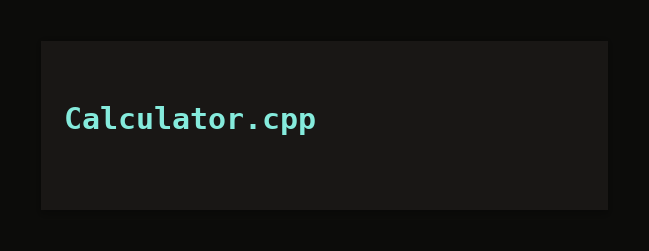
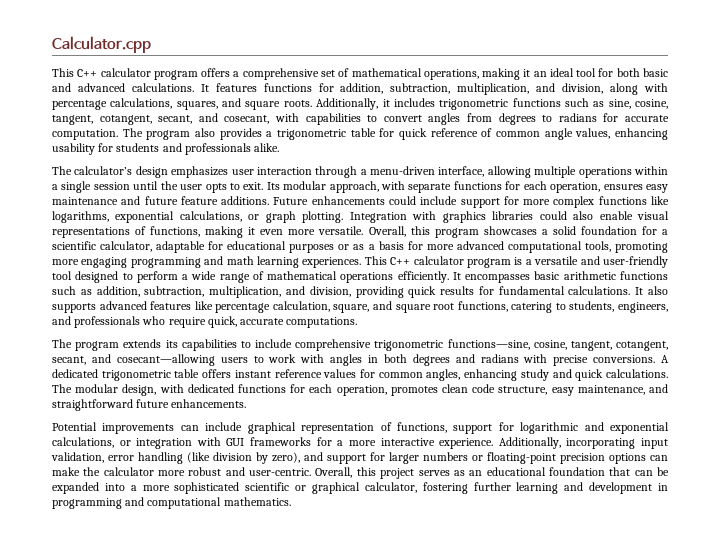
+ This C++ calculator program offers a comprehensive set of mathematical operations, making it an ideal tool for both basic and advanced calculations. It features functions for addition, subtraction, multiplication, and division, along with percentage calculations, squares, and square roots. Additionally, it includes trigonometric functions such as sine, cosine, tangent, cotangent, secant, and cosecant, with capabilities to convert angles from degrees to radians for accurate computation. The program also provides a trigonometric table for quick reference of common angle values, enhancing usability for students and professionals alike.
+ The calculator’s design emphasizes user interaction through a menu-driven interface, allowing multiple operations within a single session until the user opts to exit. Its modular approach, with separate functions for each operation, ensures easy maintenance and future feature additions. Future enhancements could include support for more complex functions like logarithms, exponential calculations, or graph plotting. Integration with graphics libraries could also enable visual representations of functions, making it even more versatile. Overall, this program showcases a solid foundation for a scientific calculator, adaptable for educational purposes or as a basis for more advanced computational tools, promoting more engaging programming and math learning experiences. This C++ calculator program is a versatile and user-friendly tool designed to perform a wide range of mathematical operations efficiently. It encompasses basic arithmetic functions such as addition, subtraction, multiplication, and division, providing quick results for fundamental calculations. It also supports advanced features like percentage calculation, square, and square root functions, catering to students, engineers, and professionals who require quick, accurate computations.
+ The program extends its capabilities to include comprehensive trigonometric functions—sine, cosine, tangent, cotangent, secant, and cosecant—allowing users to work with angles in both degrees and radians with precise conversions. A dedicated trigonometric table offers instant reference values for common angles, enhancing study and quick calculations. The modular design, with dedicated functions for each operation, promotes clean code structure, easy maintenance, and straightforward future enhancements.
+ Potential improvements can include graphical representation of functions, support for logarithmic and exponential calculations, or integration with GUI frameworks for a more interactive experience. Additionally, incorporating input validation, error handling (like division by zero), and support for larger numbers or floating-point precision options can make the calculator more robust and user-centric. Overall, this project serves as an educational foundation that can be expanded into a more sophisticated scientific or graphical calculator, fostering further learning and development in programming and computational mathematics.

